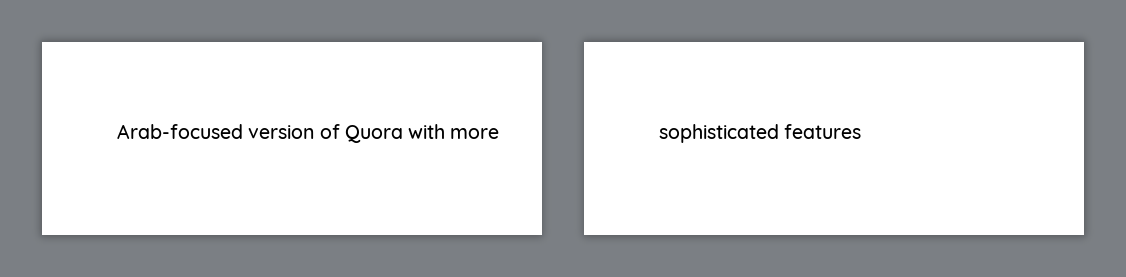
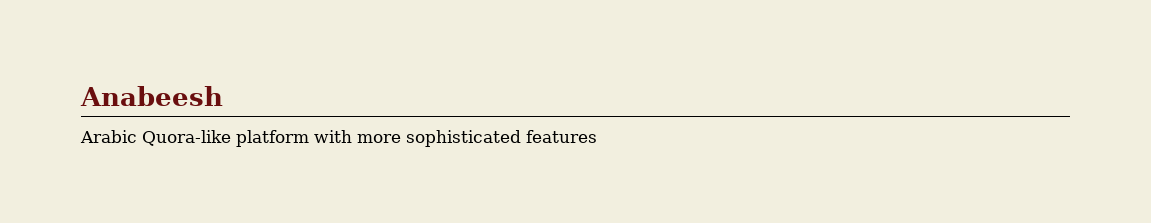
- Arab-focused version of Quora with more sophisticated features
+ Anabeesh
+ Arabic Quora-like platform with more sophisticated features

